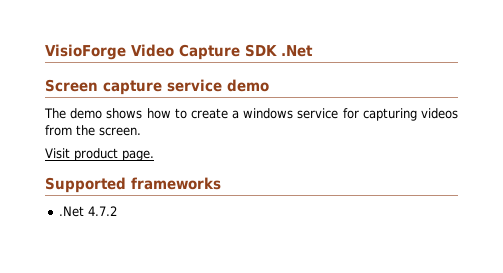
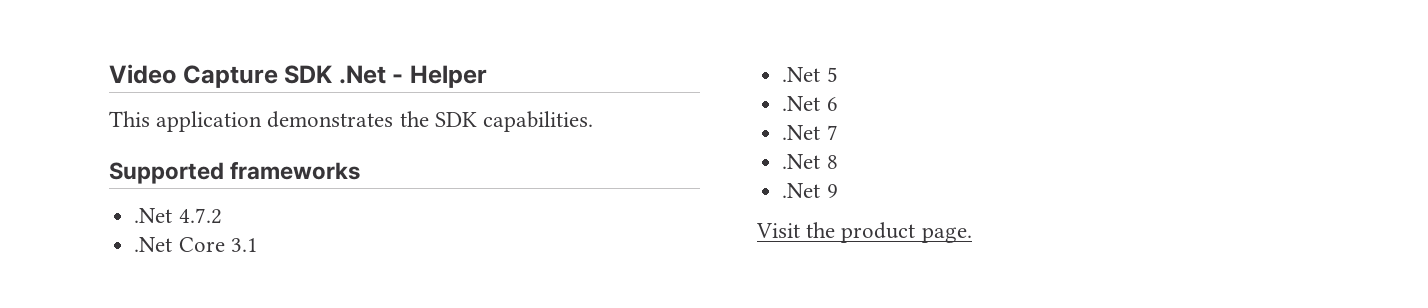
- VisioForge Video Capture SDK .Net
- Screen capture service demo
- The demo shows how to create a windows service for capturing videos from the screen.
- Visit product page.
+ Video Capture SDK .Net - Helper
+ This application demonstrates the SDK capabilities.
  Supported frameworks
  .Net 4.7.2
+ .Net Core 3.1
+ .Net 5
+ .Net 6
+ .Net 7
+ .Net 8
+ .Net 9
+ Visit the product page.

